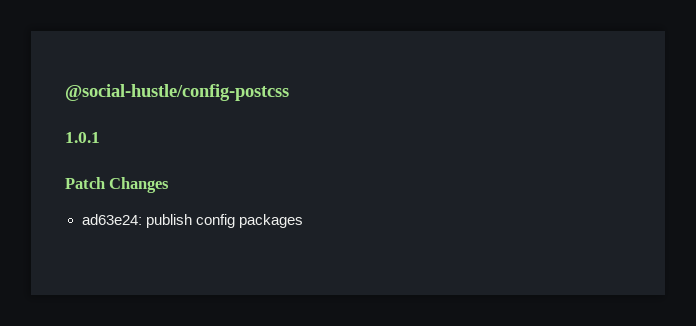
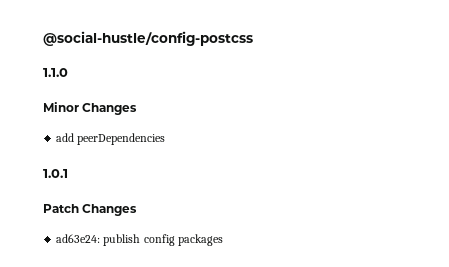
+ 1.1.0
+ Minor Changes
+ add peerDependencies

